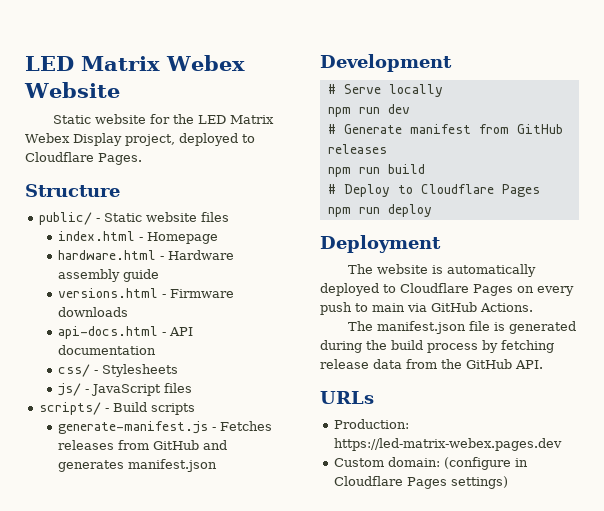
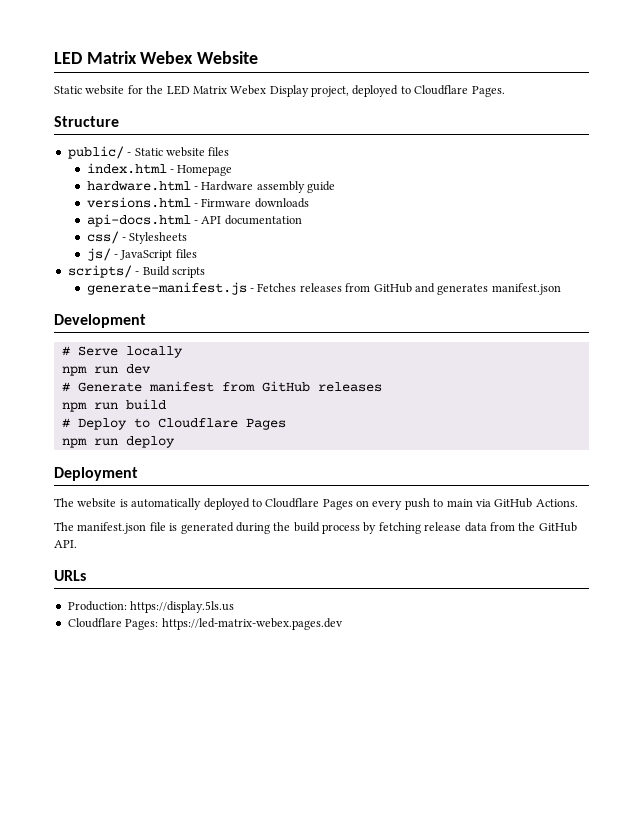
- Production: https://led-matrix-webex.pages.dev
- Custom domain: (configure in Cloudflare Pages settings)
+ Production: https://display.5ls.us
+ Cloudflare Pages: https://led-matrix-webex.pages.dev

